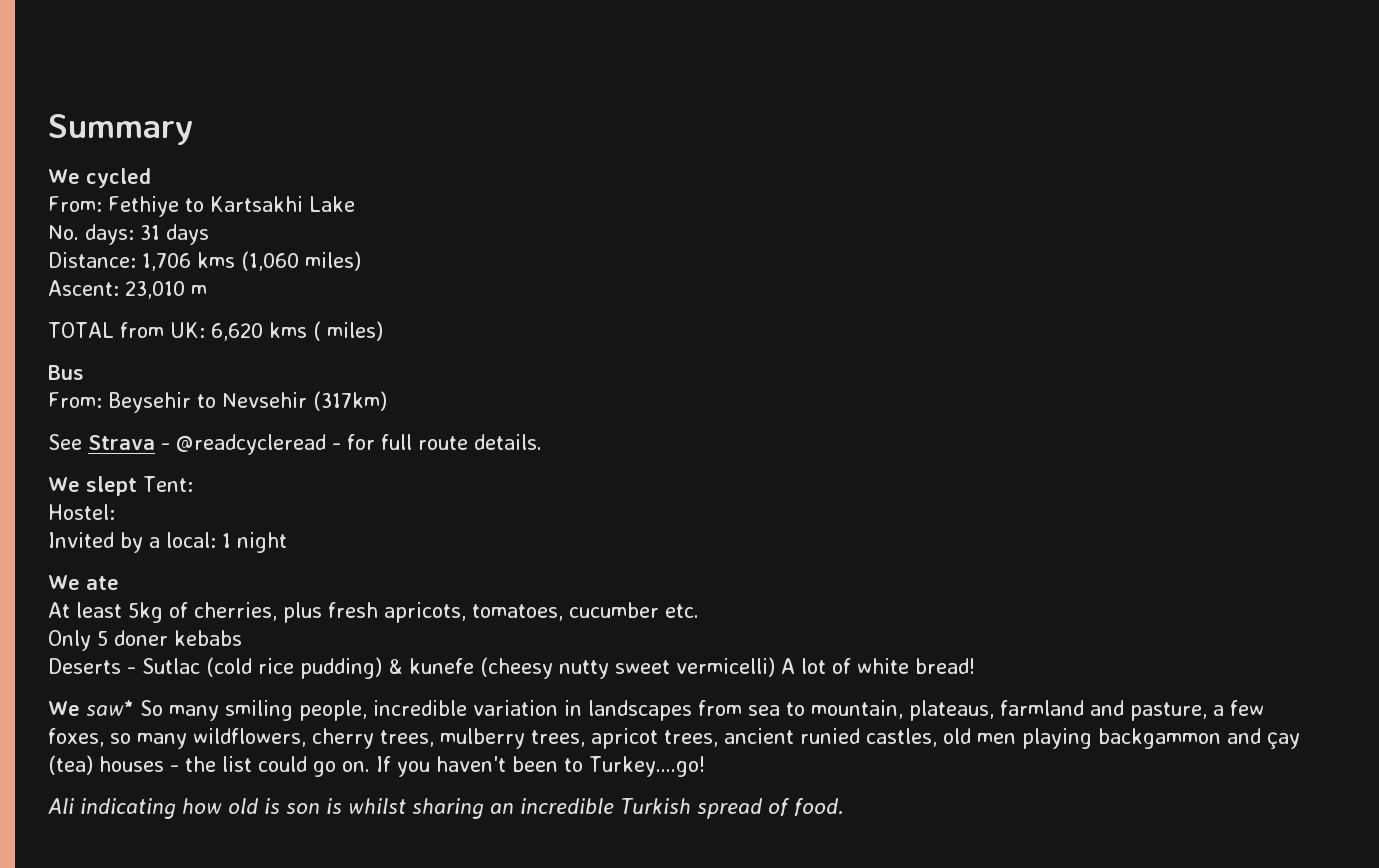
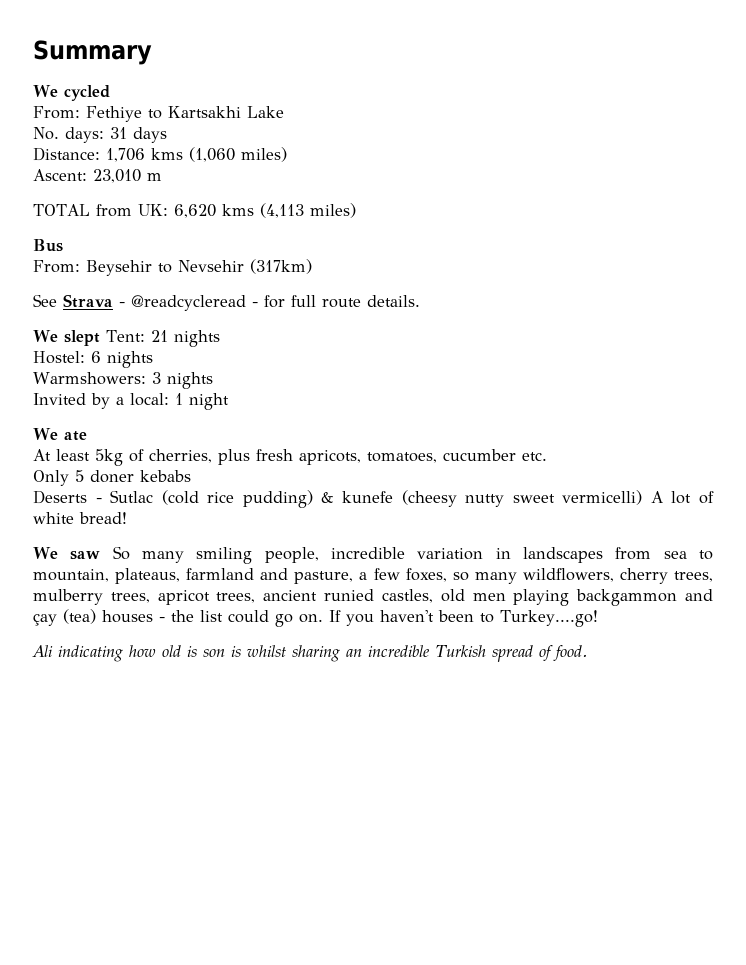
- TOTAL from UK: 6,620 kms ( miles)
+ TOTAL from UK: 6,620 kms (4,113 miles)
- We slept Tent:
+ We slept Tent: 21 nights
- Hostel:
+ Hostel: 6 nights
+ Warmshowers: 3 nights
- We saw* So many smiling people, incredible variation in landscapes from sea to mountain, plateaus, farmland and pasture, a few foxes, so many wildflowers, cherry trees, mulberry trees, apricot trees, ancient runied castles, old men playing backgammon and çay (tea) houses - the list could go on.
+ We saw So many smiling people, incredible variation in landscapes from sea to mountain, plateaus, farmland and pasture, a few foxes, so many wildflowers, cherry trees, mulberry trees, apricot trees, ancient runied castles, old men playing backgammon and çay (tea) houses - the list could go on.

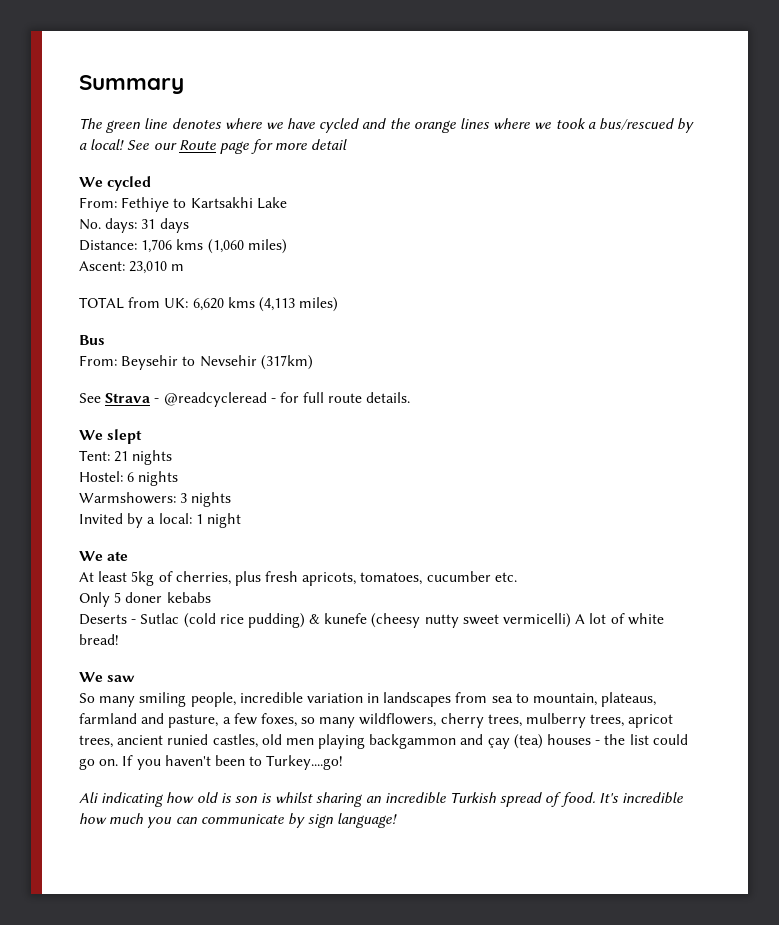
+ The green line denotes where we have cycled and the orange lines where we took a bus/rescued by a local! See our Route page for more detail
- We slept Tent: 21 nights
+ We slept
+ Tent: 21 nights
- We saw So many smiling people, incredible variation in landscapes from sea to mountain, plateaus, farmland and pasture, a few foxes, so many wildflowers, cherry trees, mulberry trees, apricot trees, ancient runied castles, old men playing backgammon and çay (tea) houses - the list could go on.
+ We saw
+ So many smiling people, incredible variation in landscapes from sea to mountain, plateaus, farmland and pasture, a few foxes, so many wildflowers, cherry trees, mulberry trees, apricot trees, ancient runied castles, old men playing backgammon and çay (tea) houses - the list could go on.
+ It's incredible how much you can communicate by sign language!

